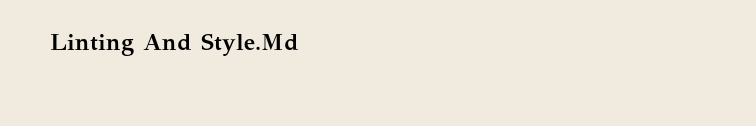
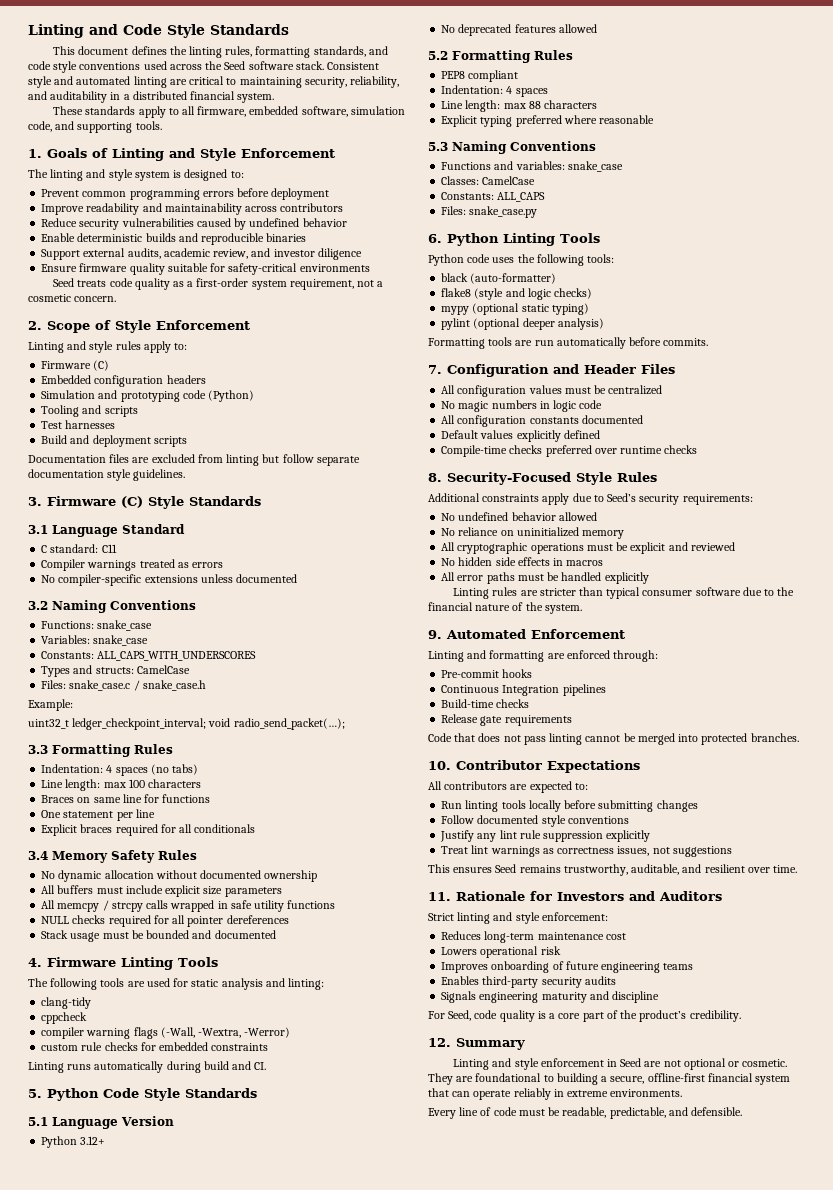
- Linting And Style.Md
+ Linting and Code Style Standards
+ This document defines the linting rules, formatting standards, and code style conventions used across the Seed software stack. Consistent style and automated linting are critical to maintaining security, reliability, and auditability in a distributed financial system.
+ These standards apply to all firmware, embedded software, simulation code, and supporting tools.
+ 1. Goals of Linting and Style Enforcement
+ The linting and style system is designed to:
+ Prevent common programming errors before deployment
+ Improve readability and maintainability across contributors
+ Reduce security vulnerabilities caused by undefined behavior
+ Enable deterministic builds and reproducible binaries
+ Support external audits, academic review, and investor diligence
+ Ensure firmware quality suitable for safety-critical environments
+ Seed treats code quality as a first-order system requirement, not a cosmetic concern.
+ 2. Scope of Style Enforcement
+ Linting and style rules apply to:
+ Firmware (C)
+ Embedded configuration headers
+ Simulation and prototyping code (Python)
+ Tooling and scripts
+ Test harnesses
+ Build and deployment scripts
+ Documentation files are excluded from linting but follow separate documentation style guidelines.
+ 3. Firmware (C) Style Standards
+ 3.1 Language Standard
+ C standard: C11
+ Compiler warnings treated as errors
+ No compiler-specific extensions unless documented
+ 3.2 Naming Conventions
+ Functions: snake_case
+ Variables: snake_case
+ Constants: ALL_CAPS_WITH_UNDERSCORES
+ Types and structs: CamelCase
+ Files: snake_case.c / snake_case.h
+ Example:
+ uint32_t ledger_checkpoint_interval; void radio_send_packet(…);
+ 3.3 Formatting Rules
+ Indentation: 4 spaces (no tabs)
+ Line length: max 100 characters
+ Braces on same line for functions
+ One statement per line
+ Explicit braces required for all conditionals
+ 3.4 Memory Safety Rules
+ No dynamic allocation without documented ownership
+ All buffers must include explicit size parameters
+ All memcpy / strcpy calls wrapped in safe utility functions
+ NULL checks required for all pointer dereferences
+ Stack usage must be bounded and documented
+ 4. Firmware Linting Tools
+ The following tools are used for static analysis and linting:
+ clang-tidy
+ cppcheck
+ compiler warning flags (-Wall, -Wextra, -Werror)
+ custom rule checks for embedded constraints
+ Linting runs automatically during build and CI.
+ 5. Python Code Style Standards
+ 5.1 Language Version
+ Python 3.12+
+ No deprecated features allowed
+ 5.2 Formatting Rules
+ PEP8 compliant
+ Indentation: 4 spaces
+ Line length: max 88 characters
+ Explicit typing preferred where reasonable
+ 5.3 Naming Conventions
+ Functions and variables: snake_case
+ Classes: CamelCase
+ Constants: ALL_CAPS
+ Files: snake_case.py
+ 6. Python Linting Tools
+ Python code uses the following tools:
+ black (auto-formatter)
+ flake8 (style and logic checks)
+ mypy (optional static typing)
+ pylint (optional deeper analysis)
+ Formatting tools are run automatically before commits.
+ 7. Configuration and Header Files
+ All configuration values must be centralized
+ No magic numbers in logic code
+ All configuration constants documented
+ Default values explicitly defined
+ Compile-time checks preferred over runtime checks
+ 8. Security-Focused Style Rules
+ Additional constraints apply due to Seed’s security requirements:
+ No undefined behavior allowed
+ No reliance on uninitialized memory
+ All cryptographic operations must be explicit and reviewed
+ No hidden side effects in macros
+ All error paths must be handled explicitly
+ Linting rules are stricter than typical consumer software due to the financial nature of the system.
+ 9. Automated Enforcement
+ Linting and formatting are enforced through:
+ Pre-commit hooks
+ Continuous Integration pipelines
+ Build-time checks
+ Release gate requirements
+ Code that does not pass linting cannot be merged into protected branches.
+ 10. Contributor Expectations
+ All contributors are expected to:
+ Run linting tools locally before submitting changes
+ Follow documented style conventions
+ Justify any lint rule suppression explicitly
+ Treat lint warnings as correctness issues, not suggestions
+ This ensures Seed remains trustworthy, auditable, and resilient over time.
+ 11. Rationale for Investors and Auditors
+ Strict linting and style enforcement:
+ Reduces long-term maintenance cost
+ Lowers operational risk
+ Improves onboarding of future engineering teams
+ Enables third-party security audits
+ Signals engineering maturity and discipline
+ For Seed, code quality is a core part of the product’s credibility.
+ 12. Summary
+ Linting and style enforcement in Seed are not optional or cosmetic. They are foundational to building a secure, offline-first financial system that can operate reliably in extreme environments.
+ Every line of code must be readable, predictable, and defensible.

